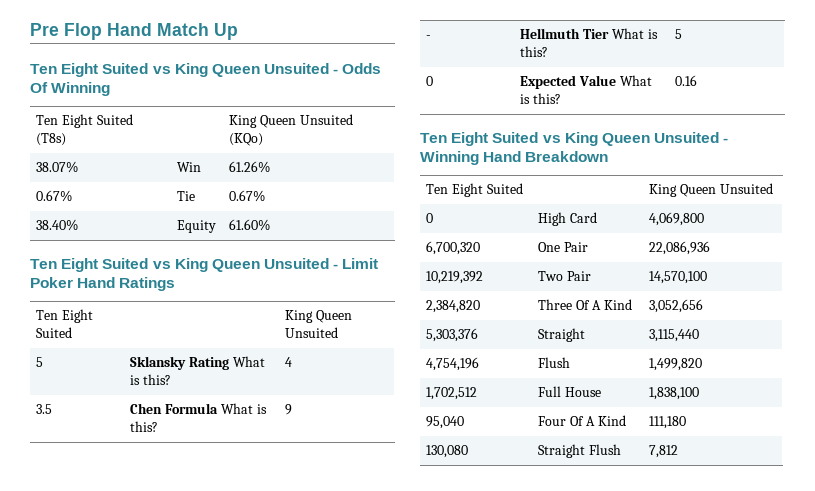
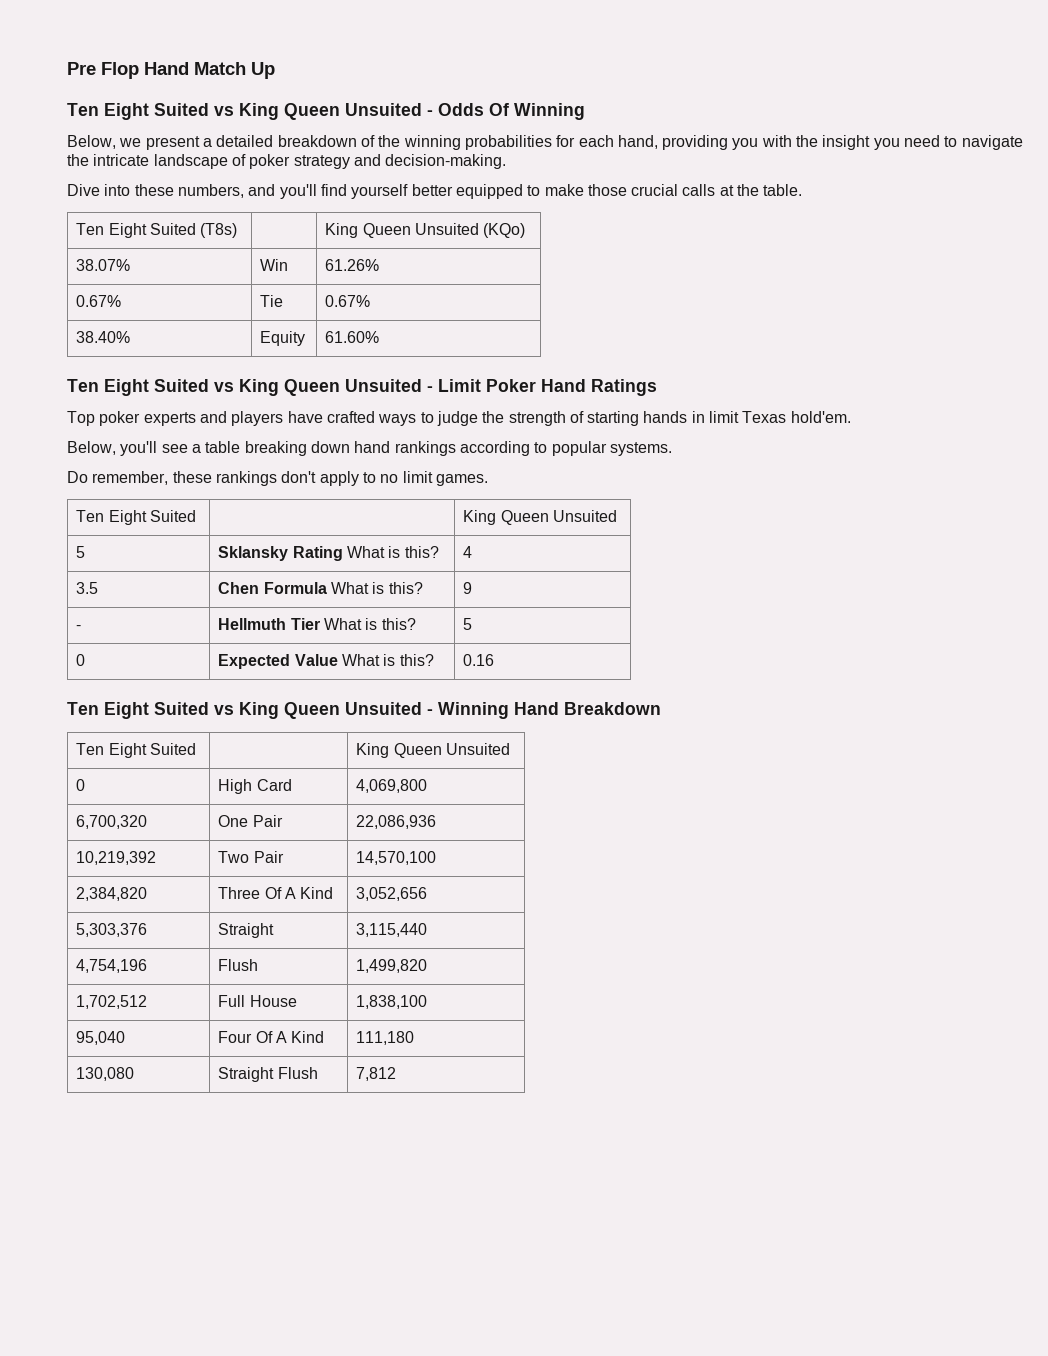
+ Below, we present a detailed breakdown of the winning probabilities for each hand, providing you with the insight you need to navigate the intricate landscape of poker strategy and decision-making.
+ Dive into these numbers, and you'll find yourself better equipped to make those crucial calls at the table.
+ Top poker experts and players have crafted ways to judge the strength of starting hands in limit Texas hold'em.
+ Below, you'll see a table breaking down hand rankings according to popular systems.
+ Do remember, these rankings don't apply to no limit games.

